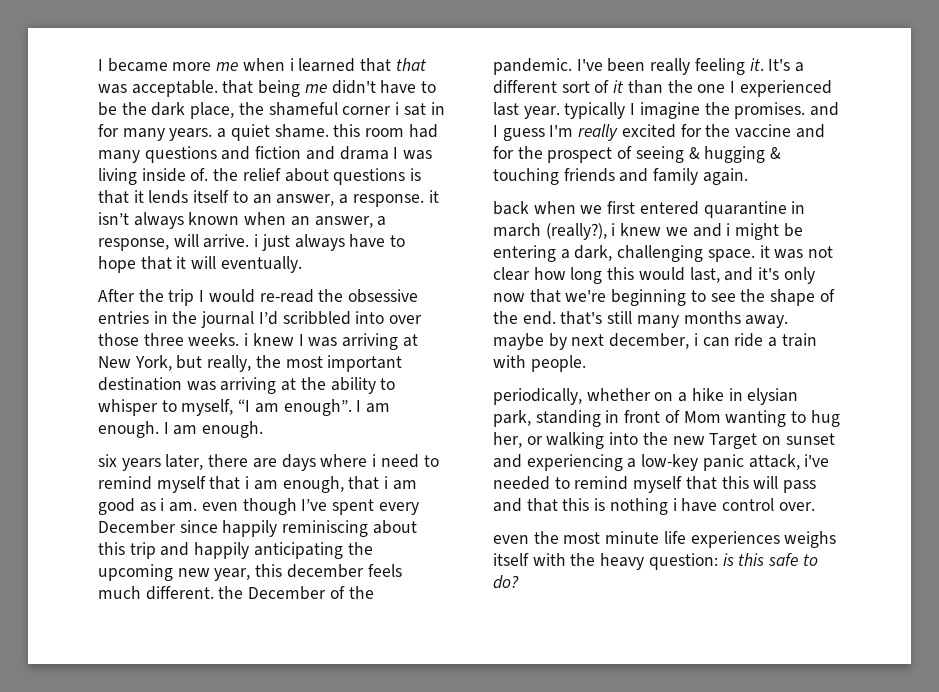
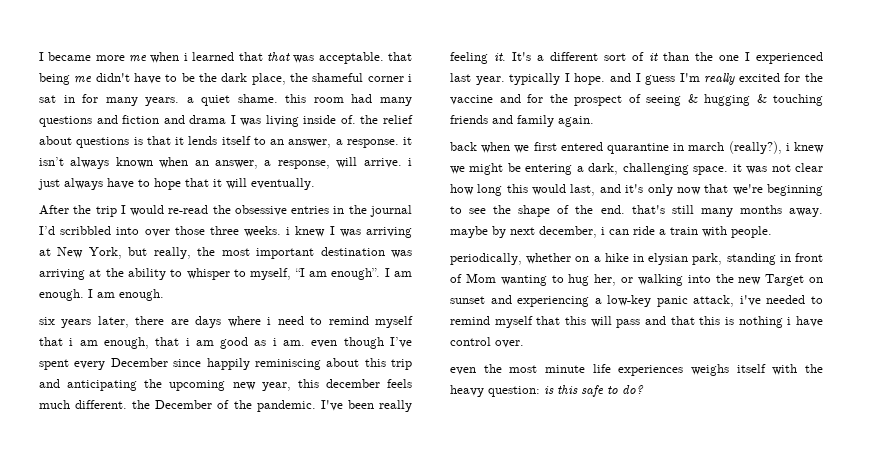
- six years later, there are days where i need to remind myself that i am enough, that i am good as i am. even though I’ve spent every December since happily reminiscing about this trip and happily anticipating the upcoming new year, this december feels much different. the December of the pandemic.
+ six years later, there are days where i need to remind myself that i am enough, that i am good as i am. even though I’ve spent every December since happily reminiscing about this trip and anticipating the upcoming new year, this december feels much different. the December of the pandemic.
- It's a different sort of it than the one I experienced last year. typically I imagine the promises. and I guess I'm really excited for the vaccine and for the prospect of seeing & hugging & touching friends and family again.
+ It's a different sort of it than the one I experienced last year. typically I hope. and I guess I'm really excited for the vaccine and for the prospect of seeing & hugging & touching friends and family again.
- back when we first entered quarantine in march (really?), i knew we and i might be entering a dark, challenging space. it was not clear how long this would last, and it's only now that we're beginning to see the shape of the end. that's still many months away. maybe by next december, i can ride a train with people.
+ back when we first entered quarantine in march (really?), i knew we might be entering a dark, challenging space. it was not clear how long this would last, and it's only now that we're beginning to see the shape of the end. that's still many months away. maybe by next december, i can ride a train with people.

